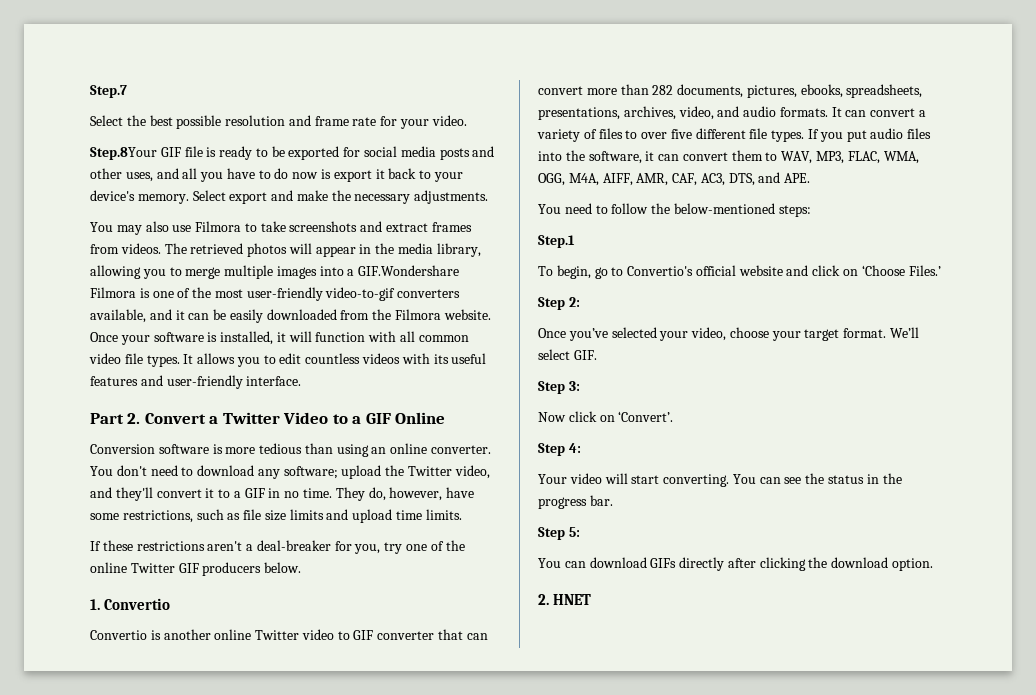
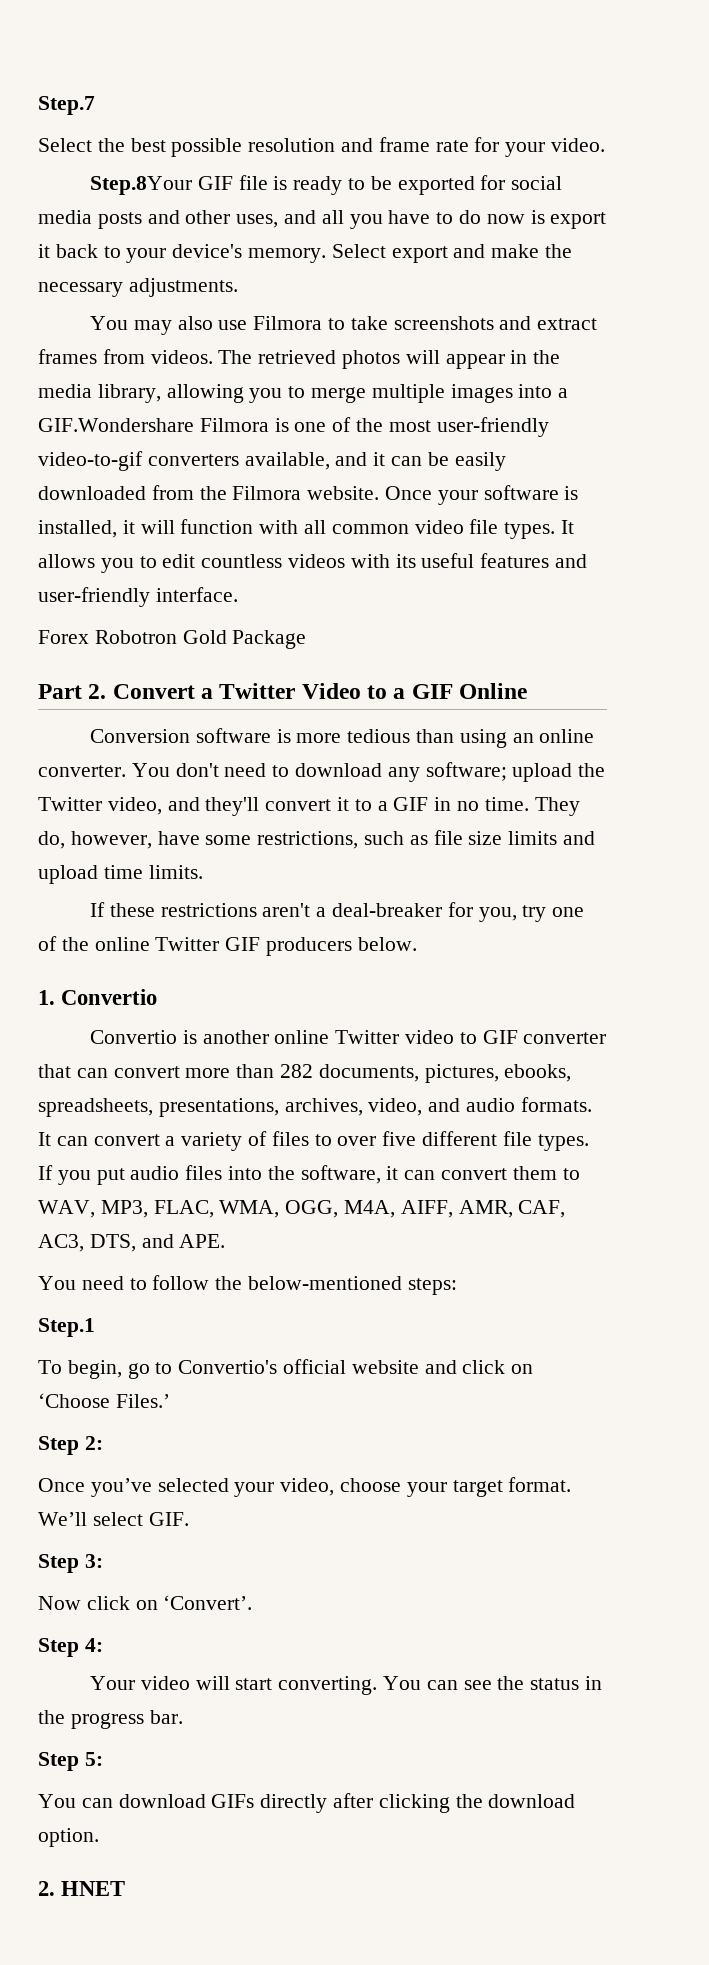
+ Forex Robotron Gold Package

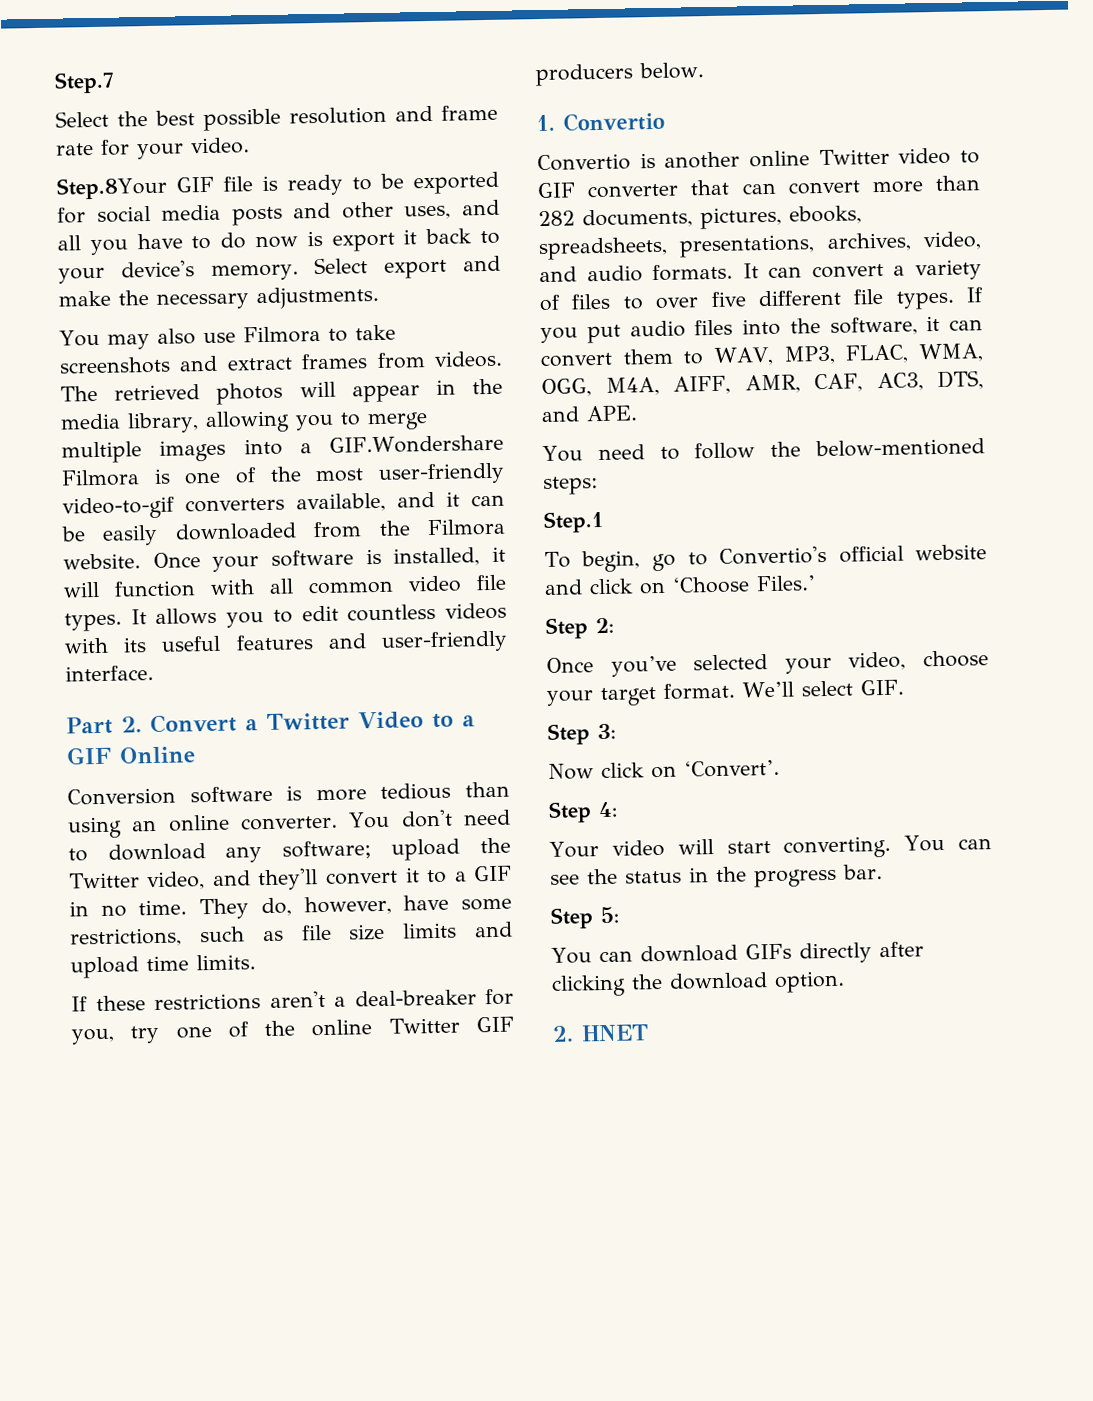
- Forex Robotron Gold Package

